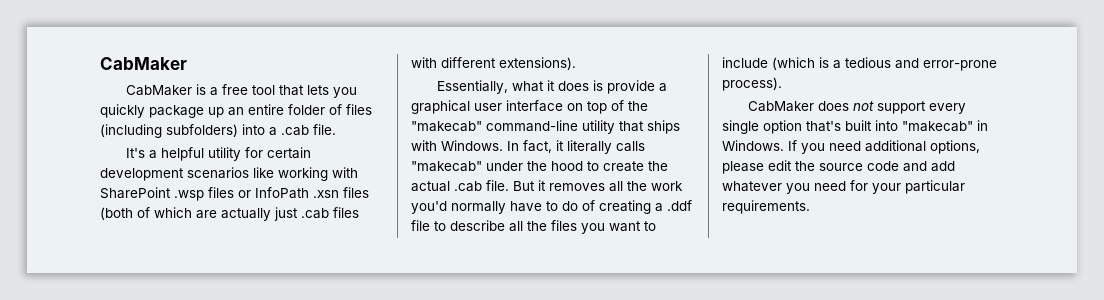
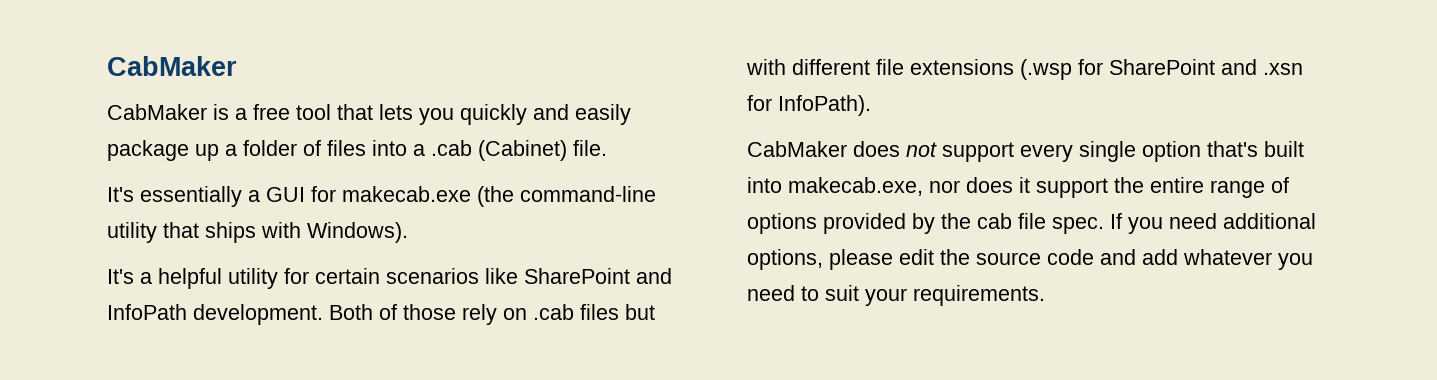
- CabMaker is a free tool that lets you quickly package up an entire folder of files (including subfolders) into a .cab file.
+ CabMaker is a free tool that lets you quickly and easily package up a folder of files into a .cab (Cabinet) file.
+ It's essentially a GUI for makecab.exe (the command-line utility that ships with Windows).
- It's a helpful utility for certain development scenarios like working with SharePoint .wsp files or InfoPath .xsn files (both of which are actually just .cab files with different extensions).
- Essentially, what it does is provide a graphical user interface on top of the "makecab" command-line utility that ships with Windows. In fact, it literally calls "makecab" under the hood to create the actual .cab file. But it removes all the work you'd normally have to do of creating a .ddf file to describe all the files you want to include (which is a tedious and error-prone process).
+ It's a helpful utility for certain scenarios like SharePoint and InfoPath development. Both of those rely on .cab files but with different file extensions (.wsp for SharePoint and .xsn for InfoPath).
- CabMaker does not support every single option that's built into "makecab" in Windows.
+ CabMaker does not support every single option that's built into makecab.exe, nor does it support the entire range of options provided by the cab file spec.
- If you need additional options, please edit the source code and add whatever you need for your particular requirements.
+ If you need additional options, please edit the source code and add whatever you need to suit your requirements.

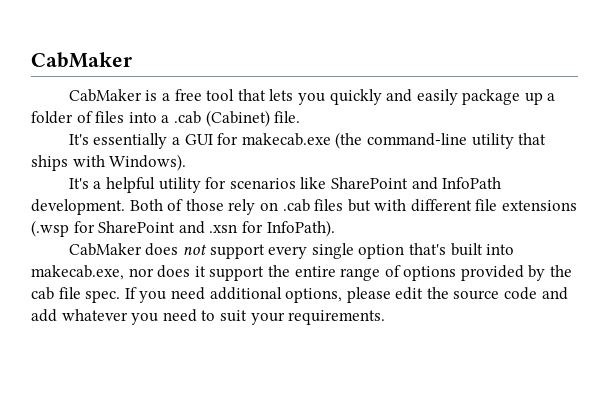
- It's a helpful utility for certain scenarios like SharePoint and InfoPath development.
+ It's a helpful utility for scenarios like SharePoint and InfoPath development.

